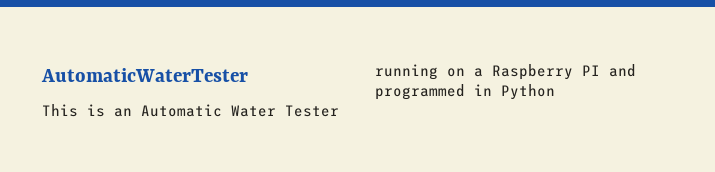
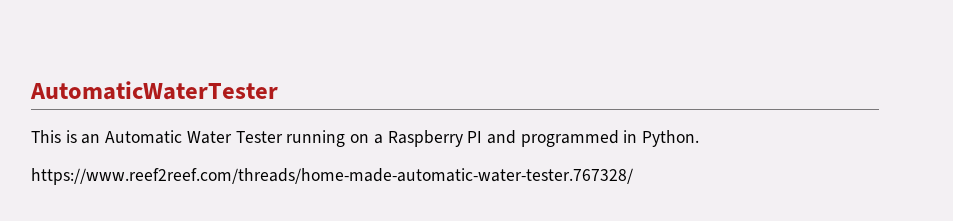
- This is an Automatic Water Tester running on a Raspberry PI and programmed in Python
+ This is an Automatic Water Tester running on a Raspberry PI and programmed in Python.
+ https://www.reef2reef.com/threads/home-made-automatic-water-tester.767328/

